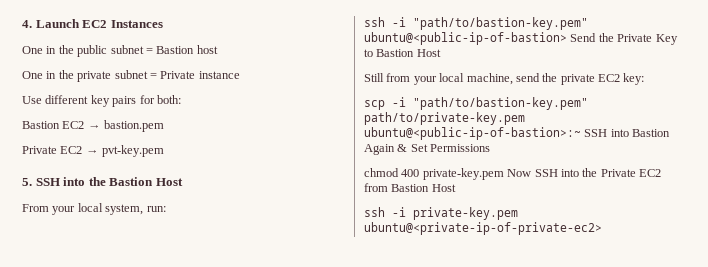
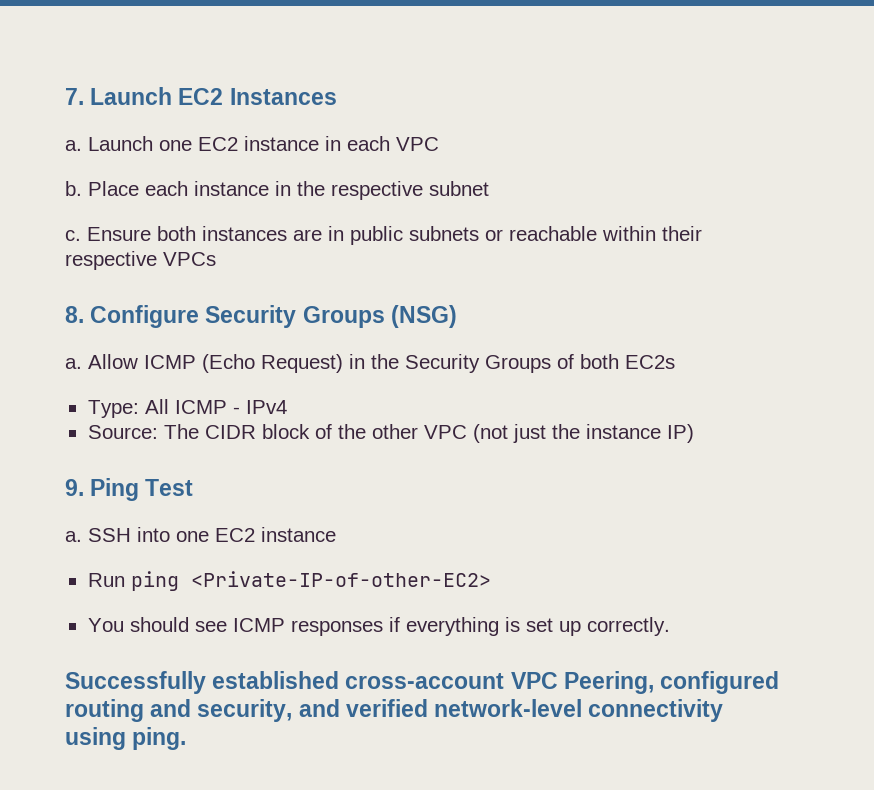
- 4. Launch EC2 Instances
+ 7. Launch EC2 Instances
- One in the public subnet = Bastion host
- One in the private subnet = Private instance
- Use different key pairs for both:
- Bastion EC2 → bastion.pem
- Private EC2 → pvt-key.pem
- 5. SSH into the Bastion Host
- From your local system, run:
- ssh -i "path/to/bastion-key.pem" ubuntu@<public-ip-of-bastion> Send the Private Key to Bastion Host
- Still from your local machine, send the private EC2 key:
- scp -i "path/to/bastion-key.pem" path/to/private-key.pem ubuntu@<public-ip-of-bastion>:~ SSH into Bastion Again & Set Permissions
- chmod 400 private-key.pem Now SSH into the Private EC2 from Bastion Host
- ssh -i private-key.pem ubuntu@<private-ip-of-private-ec2>
+ a. Launch one EC2 instance in each VPC
+ b. Place each instance in the respective subnet
+ c. Ensure both instances are in public subnets or reachable within their respective VPCs
+ 8. Configure Security Groups (NSG)
+ a. Allow ICMP (Echo Request) in the Security Groups of both EC2s
+ Type: All ICMP - IPv4
+ Source: The CIDR block of the other VPC (not just the instance IP)
+ 9. Ping Test
+ a. SSH into one EC2 instance
+ Run ping <Private-IP-of-other-EC2>
+ You should see ICMP responses if everything is set up correctly.
+ Successfully established cross-account VPC Peering, configured routing and security, and verified network-level connectivity using ping.

